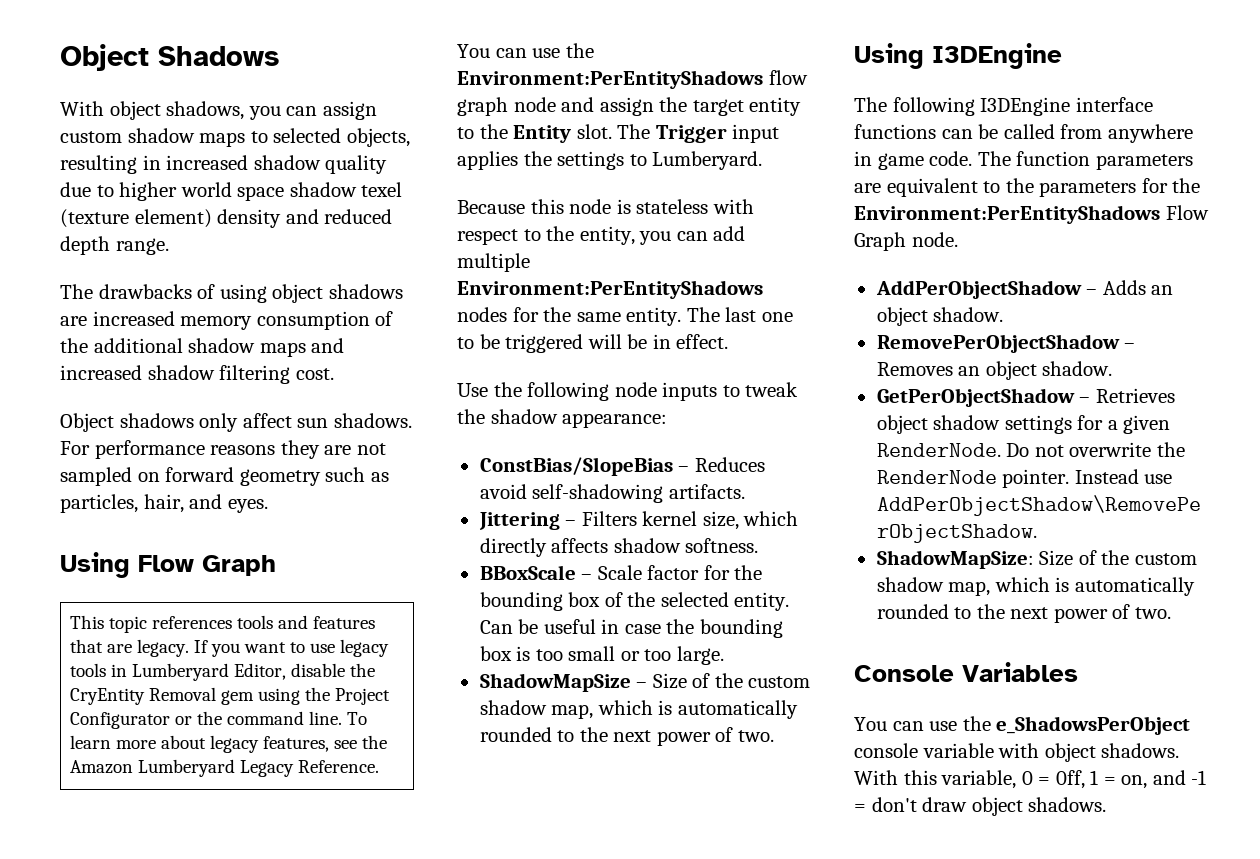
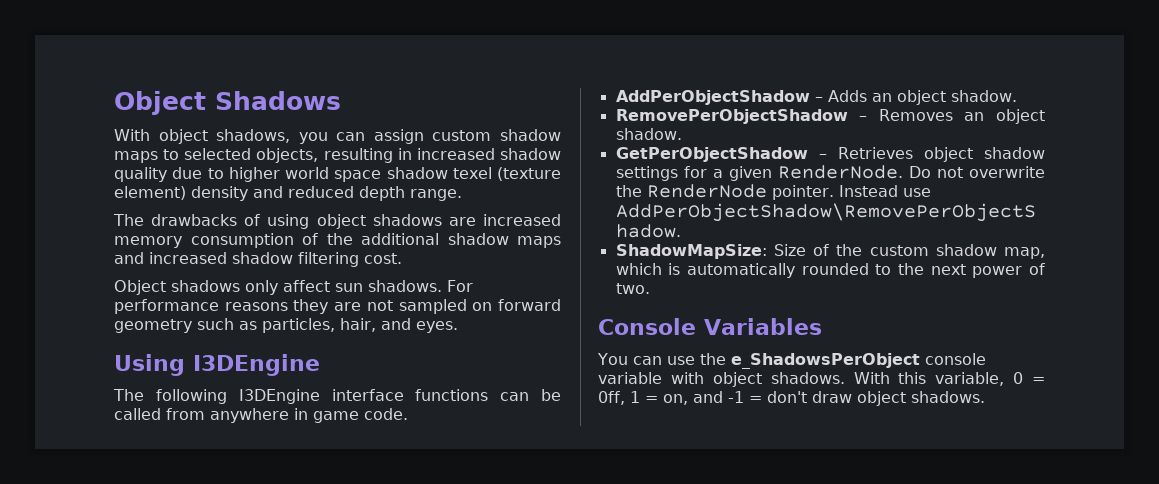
- Using Flow Graph
- This topic references tools and features that are legacy. If you want to use legacy tools in Lumberyard Editor, disable the CryEntity Removal gem using the Project Configurator or the command line. To learn more about legacy features, see the Amazon Lumberyard Legacy Reference.
- You can use the Environment:PerEntityShadows flow graph node and assign the target entity to the Entity slot. The Trigger input applies the settings to Lumberyard.
- Because this node is stateless with respect to the entity, you can add multiple Environment:PerEntityShadows nodes for the same entity. The last one to be triggered will be in effect.
- Use the following node inputs to tweak the shadow appearance:
- ConstBias/SlopeBias – Reduces avoid self-shadowing artifacts.
- Jittering – Filters kernel size, which directly affects shadow softness.
- BBoxScale – Scale factor for the bounding box of the selected entity. Can be useful in case the bounding box is too small or too large.
- ShadowMapSize – Size of the custom shadow map, which is automatically rounded to the next power of two.
- The function parameters are equivalent to the parameters for the Environment:PerEntityShadows Flow Graph node.

